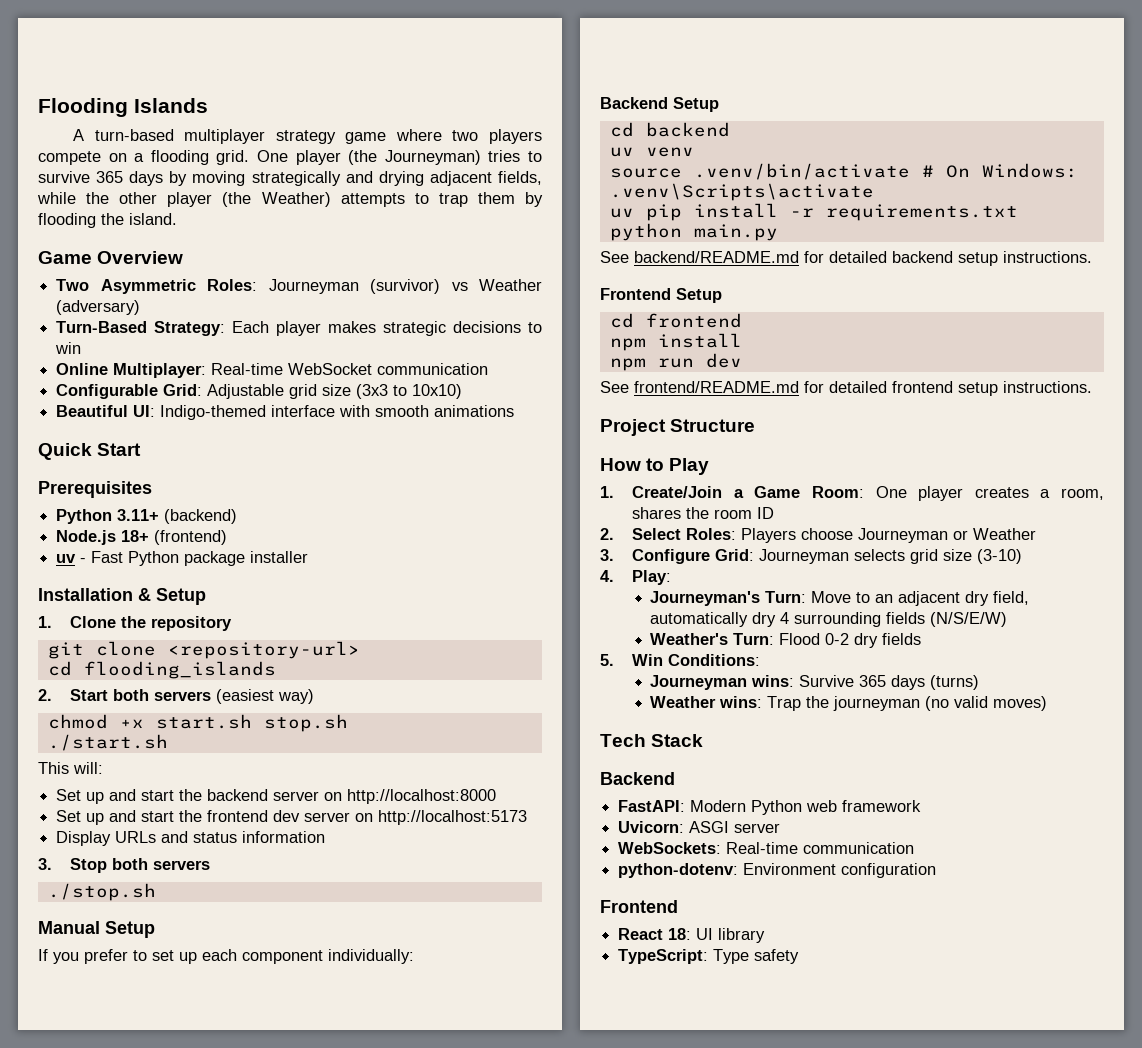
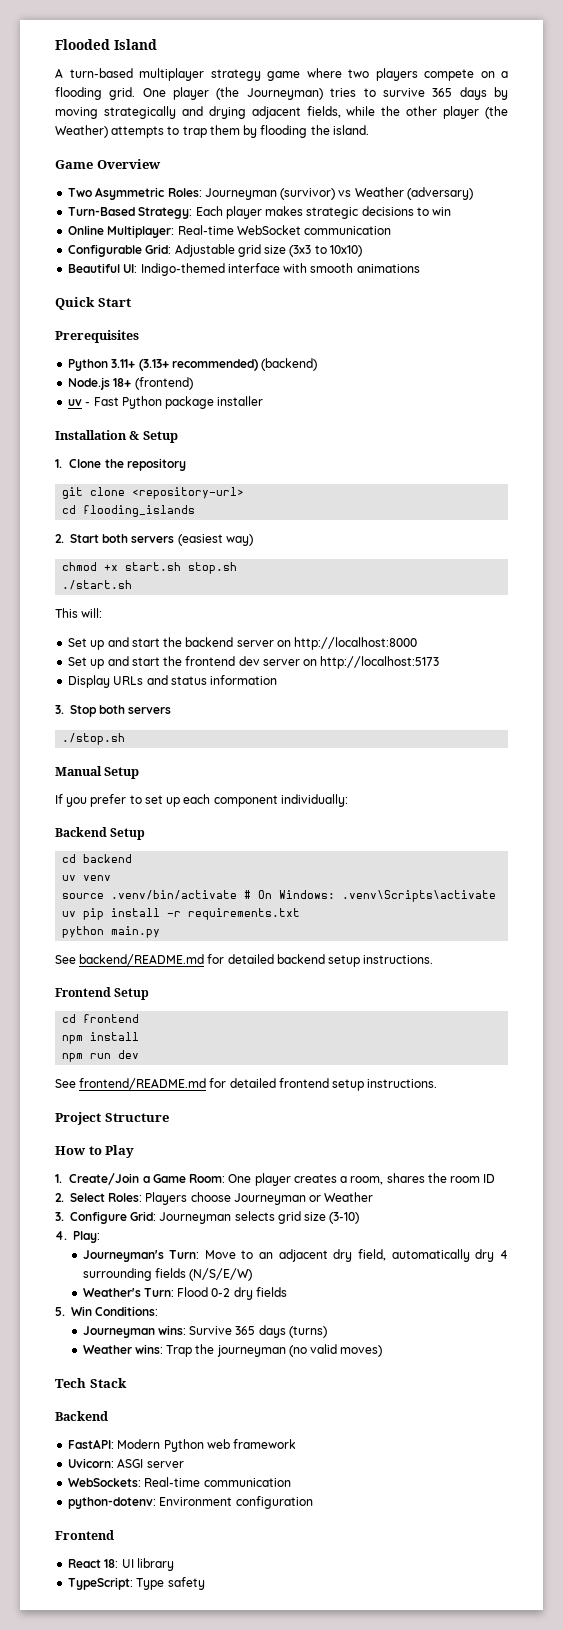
- Flooding Islands
+ Flooded Island
- Python 3.11+ (backend)
+ Python 3.11+ (3.13+ recommended) (backend)

